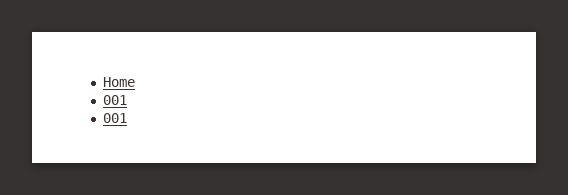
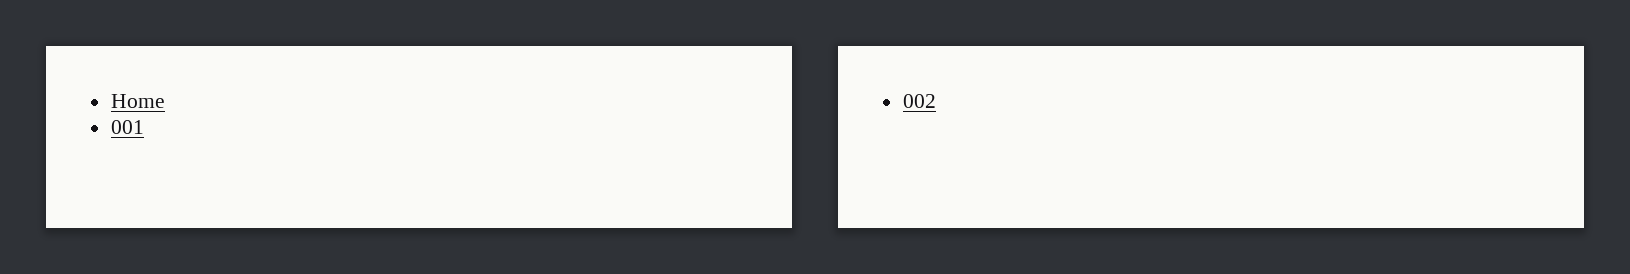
  Home
  001
- 001
+ 002

